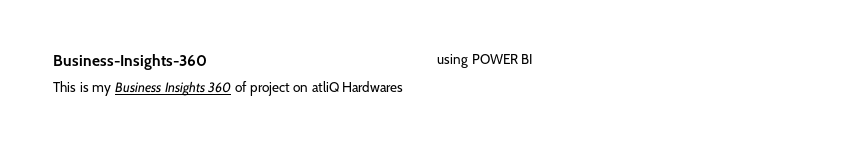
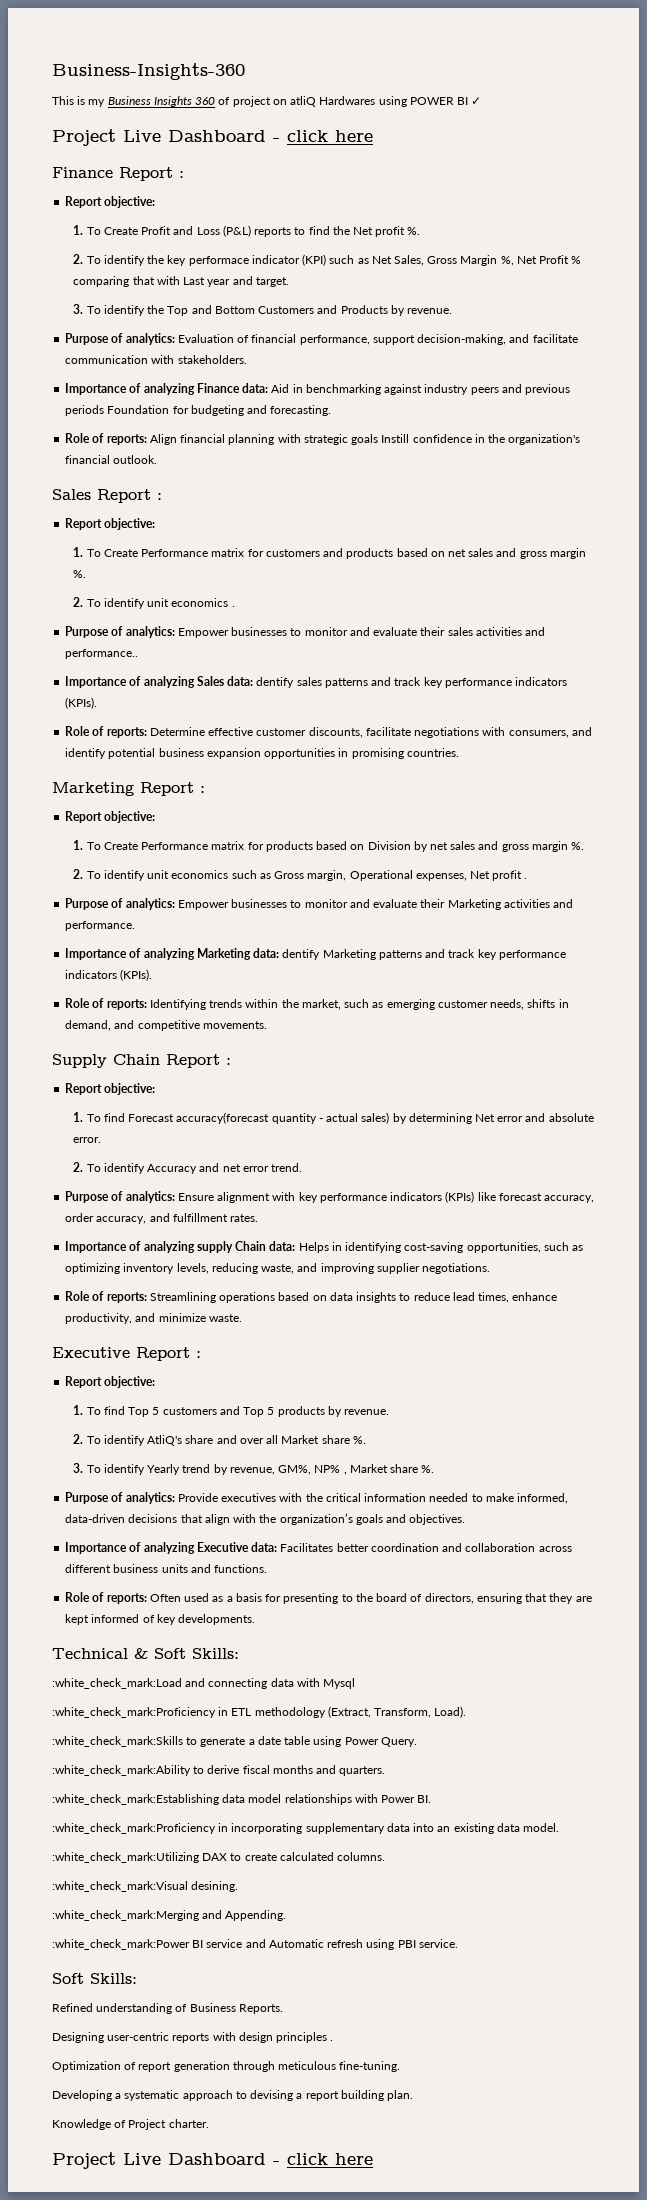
- This is my Business Insights 360 of project on atliQ Hardwares using POWER BI
+ This is my Business Insights 360 of project on atliQ Hardwares using POWER BI ✓
+ Project Live Dashboard - click here
+ Finance Report :
+ Report objective:
+ 1. To Create Profit and Loss (P&L) reports to find the Net profit %.
+ 2. To identify the key performace indicator (KPI) such as Net Sales, Gross Margin %, Net Profit % comparing that with Last year and target.
+ 3. To identify the Top and Bottom Customers and Products by revenue.
+ Purpose of analytics: Evaluation of financial performance, support decision-making, and facilitate communication with stakeholders.
+ Importance of analyzing Finance data: Aid in benchmarking against industry peers and previous periods Foundation for budgeting and forecasting.
+ Role of reports: Align financial planning with strategic goals Instill confidence in the organization's financial outlook.
+ Sales Report :
+ Report objective:
+ 1. To Create Performance matrix for customers and products based on net sales and gross margin %.
+ 2. To identify unit economics .
+ Purpose of analytics: Empower businesses to monitor and evaluate their sales activities and performance..
+ Importance of analyzing Sales data: dentify sales patterns and track key performance indicators (KPIs).
+ Role of reports: Determine effective customer discounts, facilitate negotiations with consumers, and identify potential business expansion opportunities in promising countries.
+ Marketing Report :
+ Report objective:
+ 1. To Create Performance matrix for products based on Division by net sales and gross margin %.
+ 2. To identify unit economics such as Gross margin, Operational expenses, Net profit .
+ Purpose of analytics: Empower businesses to monitor and evaluate their Marketing activities and performance.
+ Importance of analyzing Marketing data: dentify Marketing patterns and track key performance indicators (KPIs).
+ Role of reports: Identifying trends within the market, such as emerging customer needs, shifts in demand, and competitive movements.
+ Supply Chain Report :
+ Report objective:
+ 1. To find Forecast accuracy(forecast quantity - actual sales) by determining Net error and absolute error.
+ 2. To identify Accuracy and net error trend.
+ Purpose of analytics: Ensure alignment with key performance indicators (KPIs) like forecast accuracy, order accuracy, and fulfillment rates.
+ Importance of analyzing supply Chain data: Helps in identifying cost-saving opportunities, such as optimizing inventory levels, reducing waste, and improving supplier negotiations.
+ Role of reports: Streamlining operations based on data insights to reduce lead times, enhance productivity, and minimize waste.
+ Executive Report :
+ Report objective:
+ 1. To find Top 5 customers and Top 5 products by revenue.
+ 2. To identify AtliQ's share and over all Market share %.
+ 3. To identify Yearly trend by revenue, GM%, NP% , Market share %.
+ Purpose of analytics: Provide executives with the critical information needed to make informed, data-driven decisions that align with the organization’s goals and objectives.
+ Importance of analyzing Executive data: Facilitates better coordination and collaboration across different business units and functions.
+ Role of reports: Often used as a basis for presenting to the board of directors, ensuring that they are kept informed of key developments.
+ Technical & Soft Skills:
+ :white_check_mark:Load and connecting data with Mysql
+ :white_check_mark:Proficiency in ETL methodology (Extract, Transform, Load).
+ :white_check_mark:Skills to generate a date table using Power Query.
+ :white_check_mark:Ability to derive fiscal months and quarters.
+ :white_check_mark:Establishing data model relationships with Power BI.
+ :white_check_mark:Proficiency in incorporating supplementary data into an existing data model.
+ :white_check_mark:Utilizing DAX to create calculated columns.
+ :white_check_mark:Visual desining.
+ :white_check_mark:Merging and Appending.
+ :white_check_mark:Power BI service and Automatic refresh using PBI service.
+ Soft Skills:
+ Refined understanding of Business Reports.
+ Designing user-centric reports with design principles .
+ Optimization of report generation through meticulous fine-tuning.
+ Developing a systematic approach to devising a report building plan.
+ Knowledge of Project charter.
+ Project Live Dashboard - click here

